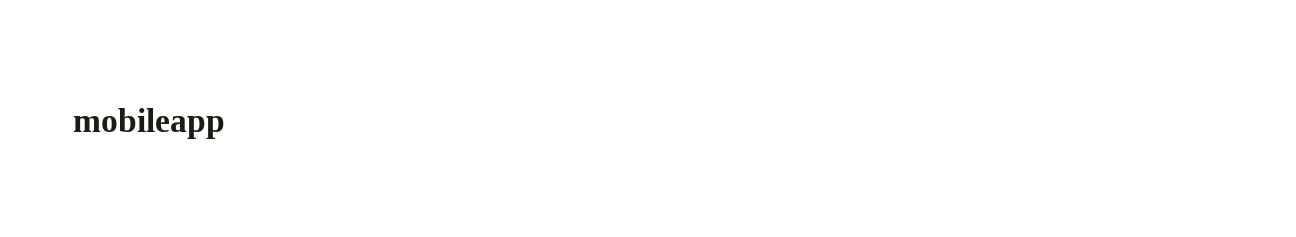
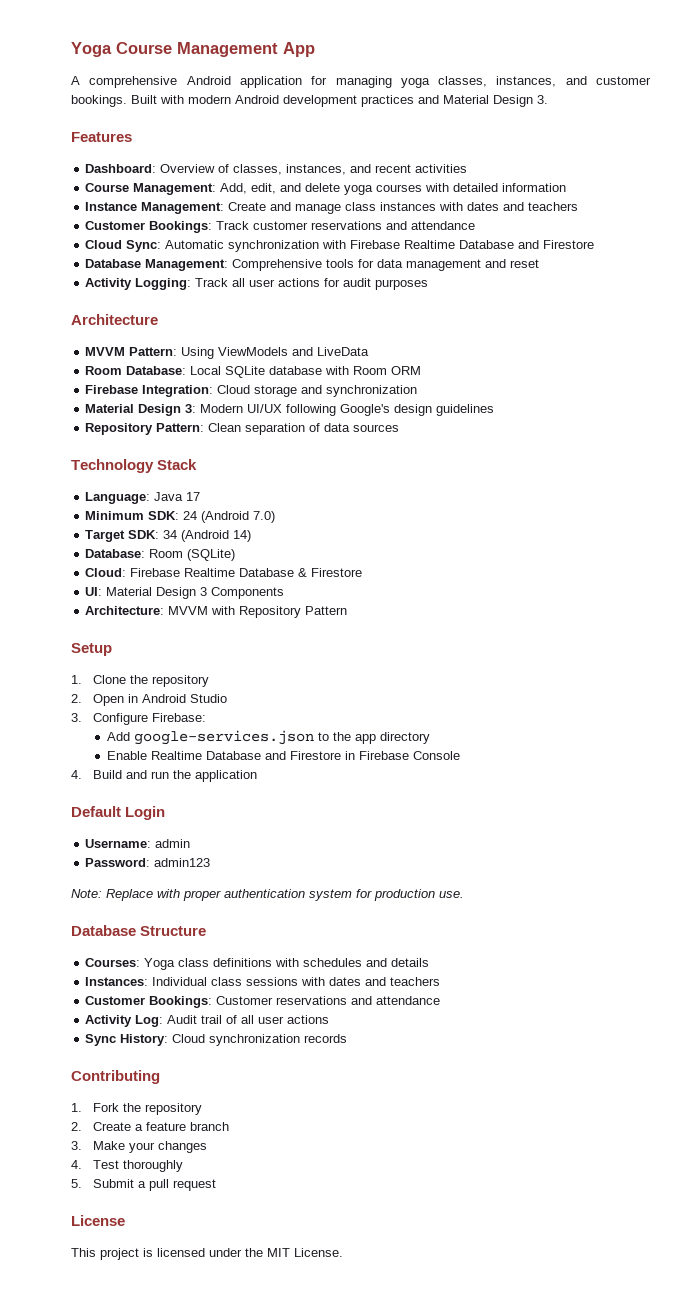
- mobileapp
+ Yoga Course Management App
+ A comprehensive Android application for managing yoga classes, instances, and customer bookings. Built with modern Android development practices and Material Design 3.
+ Features
+ Dashboard: Overview of classes, instances, and recent activities
+ Course Management: Add, edit, and delete yoga courses with detailed information
+ Instance Management: Create and manage class instances with dates and teachers
+ Customer Bookings: Track customer reservations and attendance
+ Cloud Sync: Automatic synchronization with Firebase Realtime Database and Firestore
+ Database Management: Comprehensive tools for data management and reset
+ Activity Logging: Track all user actions for audit purposes
+ Architecture
+ MVVM Pattern: Using ViewModels and LiveData
+ Room Database: Local SQLite database with Room ORM
+ Firebase Integration: Cloud storage and synchronization
+ Material Design 3: Modern UI/UX following Google's design guidelines
+ Repository Pattern: Clean separation of data sources
+ Technology Stack
+ Language: Java 17
+ Minimum SDK: 24 (Android 7.0)
+ Target SDK: 34 (Android 14)
+ Database: Room (SQLite)
+ Cloud: Firebase Realtime Database & Firestore
+ UI: Material Design 3 Components
+ Architecture: MVVM with Repository Pattern
+ Setup
+ 1. Clone the repository
+ 2. Open in Android Studio
+ 3. Configure Firebase:
+ Add google-services.json to the app directory
+ Enable Realtime Database and Firestore in Firebase Console
+ 4. Build and run the application
+ Default Login
+ Username: admin
+ Password: admin123
+ Note: Replace with proper authentication system for production use.
+ Database Structure
+ Courses: Yoga class definitions with schedules and details
+ Instances: Individual class sessions with dates and teachers
+ Customer Bookings: Customer reservations and attendance
+ Activity Log: Audit trail of all user actions
+ Sync History: Cloud synchronization records
+ Contributing
+ 1. Fork the repository
+ 2. Create a feature branch
+ 3. Make your changes
+ 4. Test thoroughly
+ 5. Submit a pull request
+ License
+ This project is licensed under the MIT License.

